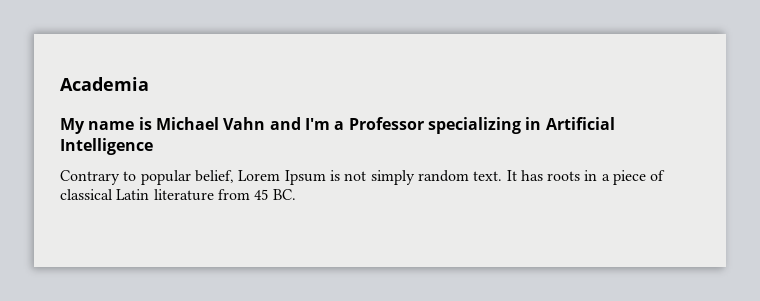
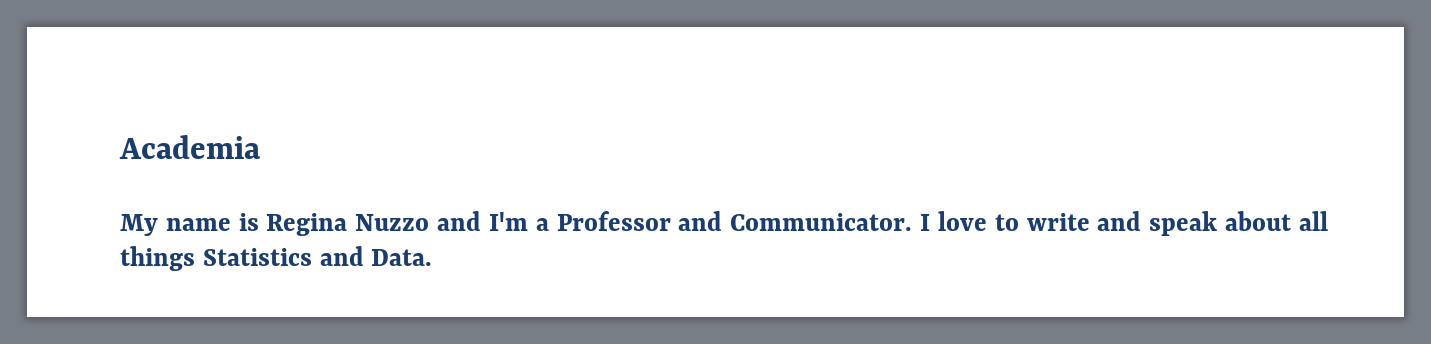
- My name is Michael Vahn and I'm a Professor specializing in Artificial Intelligence
- Contrary to popular belief, Lorem Ipsum is not simply random text. It has roots in a piece of classical Latin literature from 45 BC.
+ My name is Regina Nuzzo and I'm a Professor and Communicator. I love to write and speak about all things Statistics and Data.

